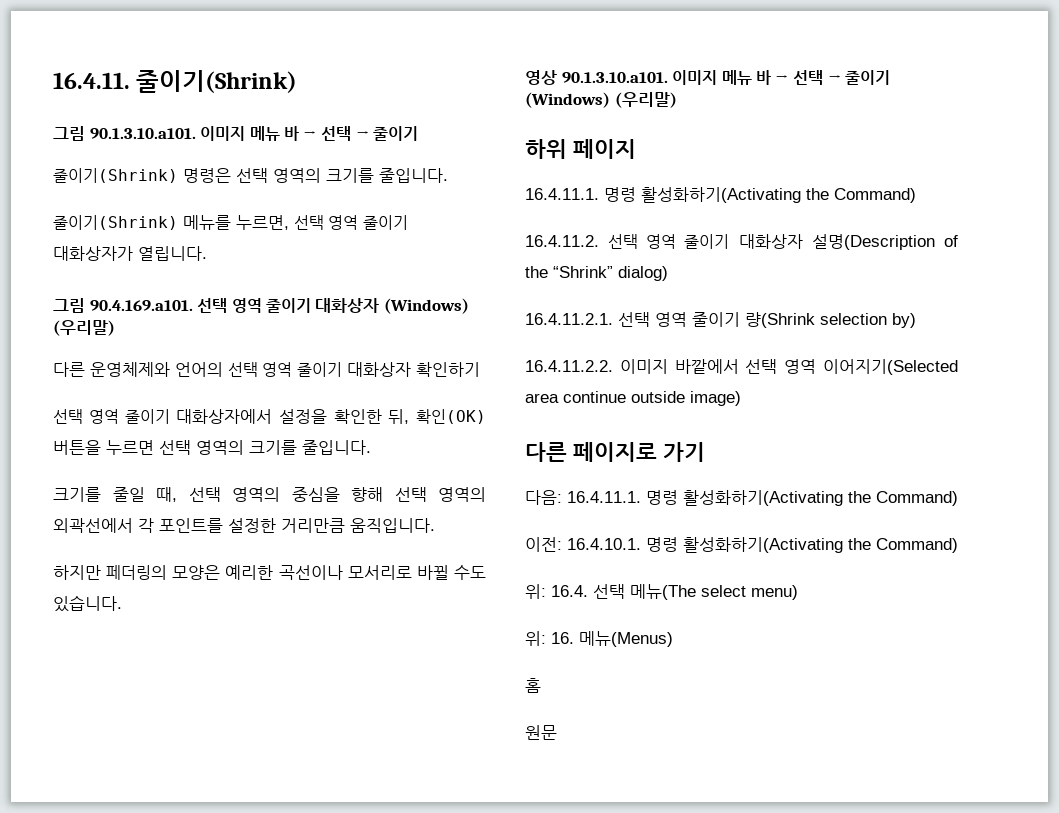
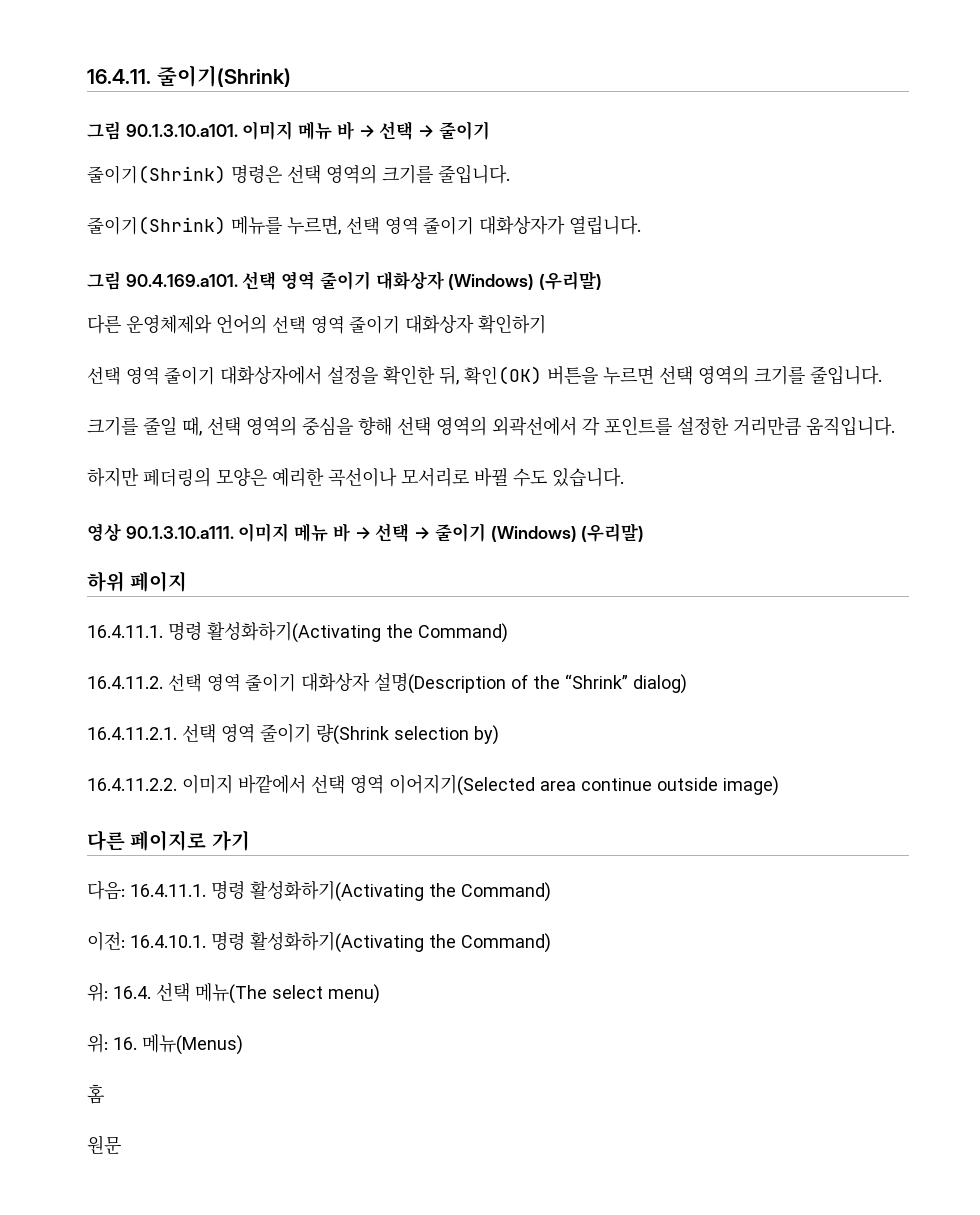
- 영상 90.1.3.10.a101. 이미지 메뉴 바 → 선택 → 줄이기 (Windows) (우리말)
+ 영상 90.1.3.10.a111. 이미지 메뉴 바 → 선택 → 줄이기 (Windows) (우리말)

